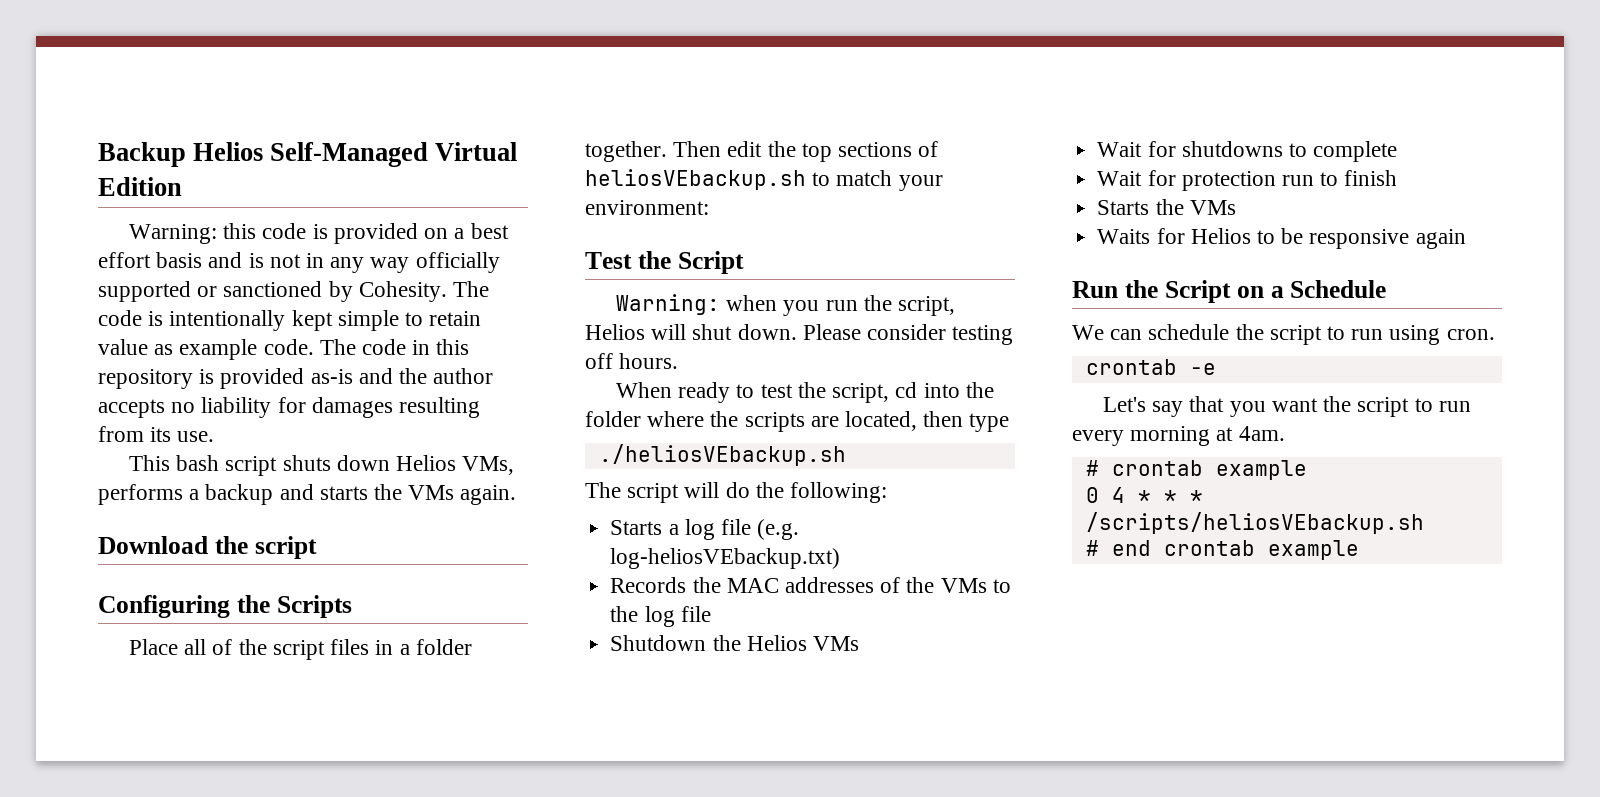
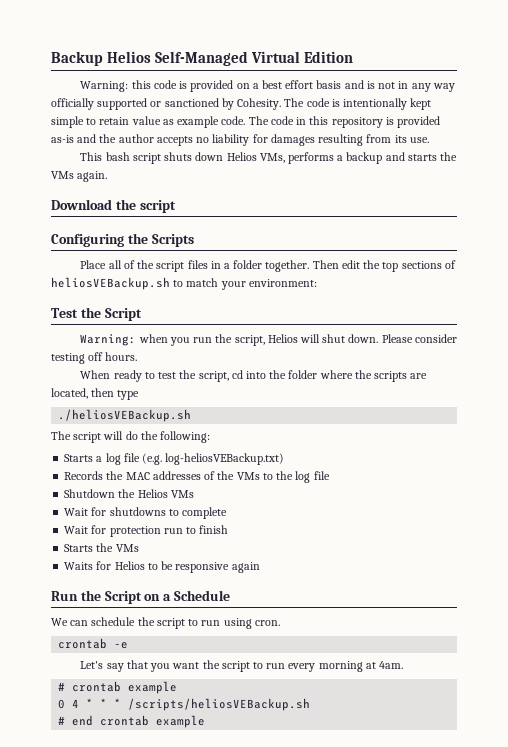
- Then edit the top sections of heliosVEbackup.sh to match your environment:
+ Then edit the top sections of heliosVEBackup.sh to match your environment:
- ./heliosVEbackup.sh
+ ./heliosVEBackup.sh
- Starts a log file (e.g. log-heliosVEbackup.txt)
+ Starts a log file (e.g. log-heliosVEBackup.txt)
- 0 4 * * * /scripts/heliosVEbackup.sh
+ 0 4 * * * /scripts/heliosVEBackup.sh

